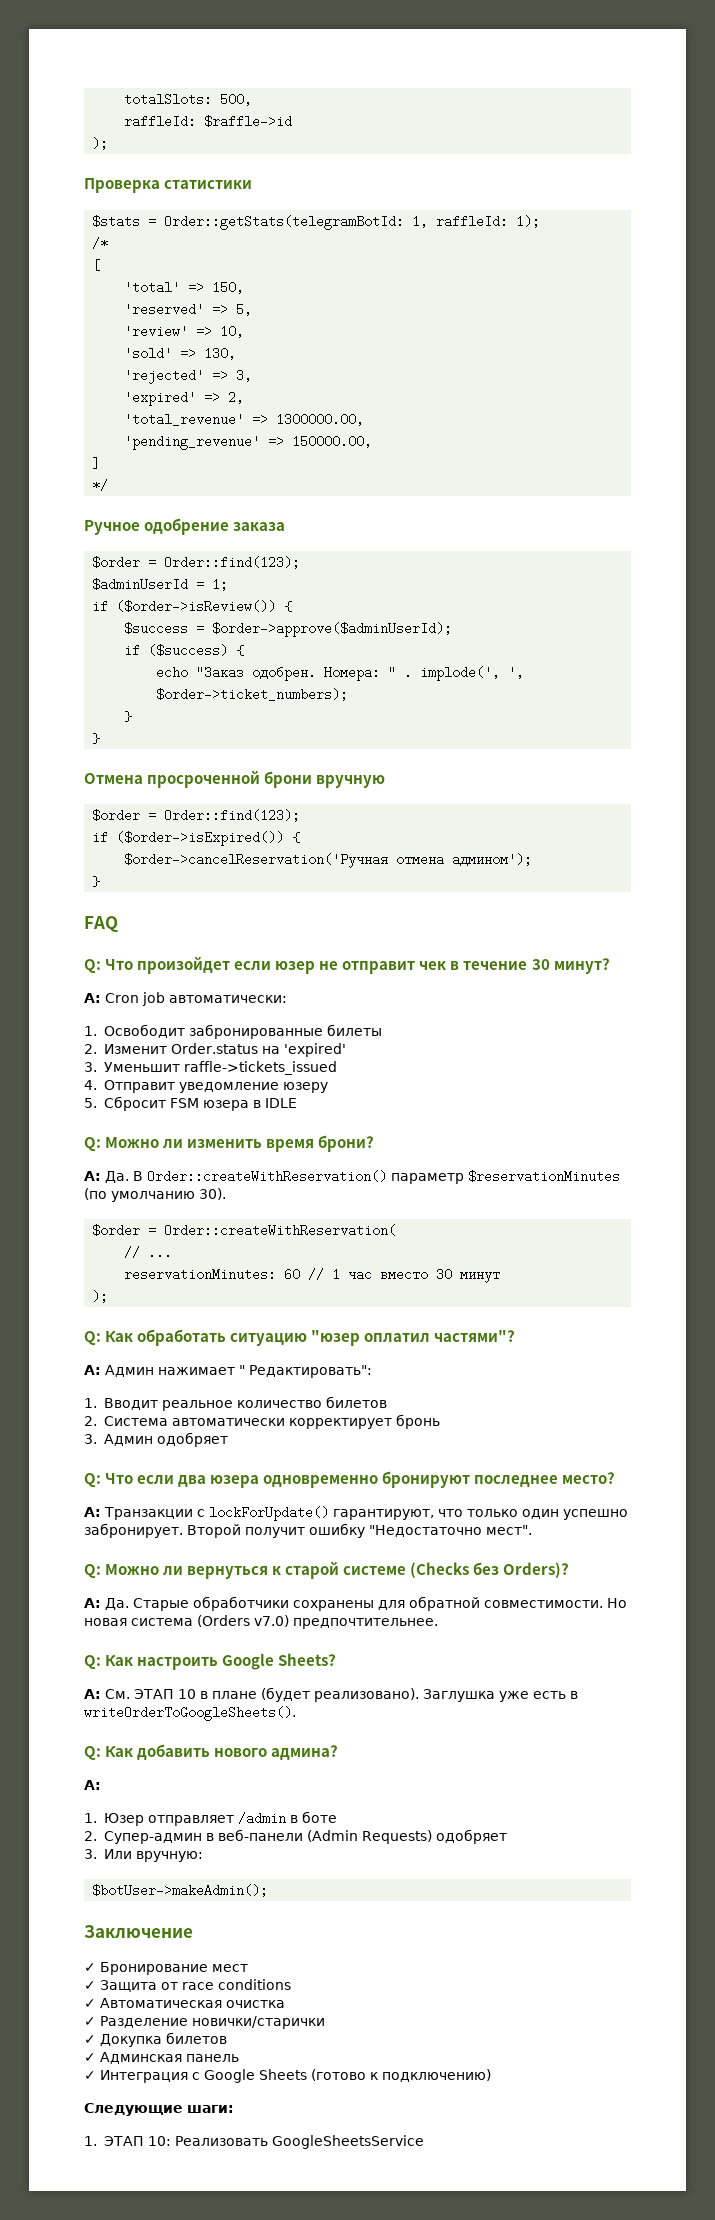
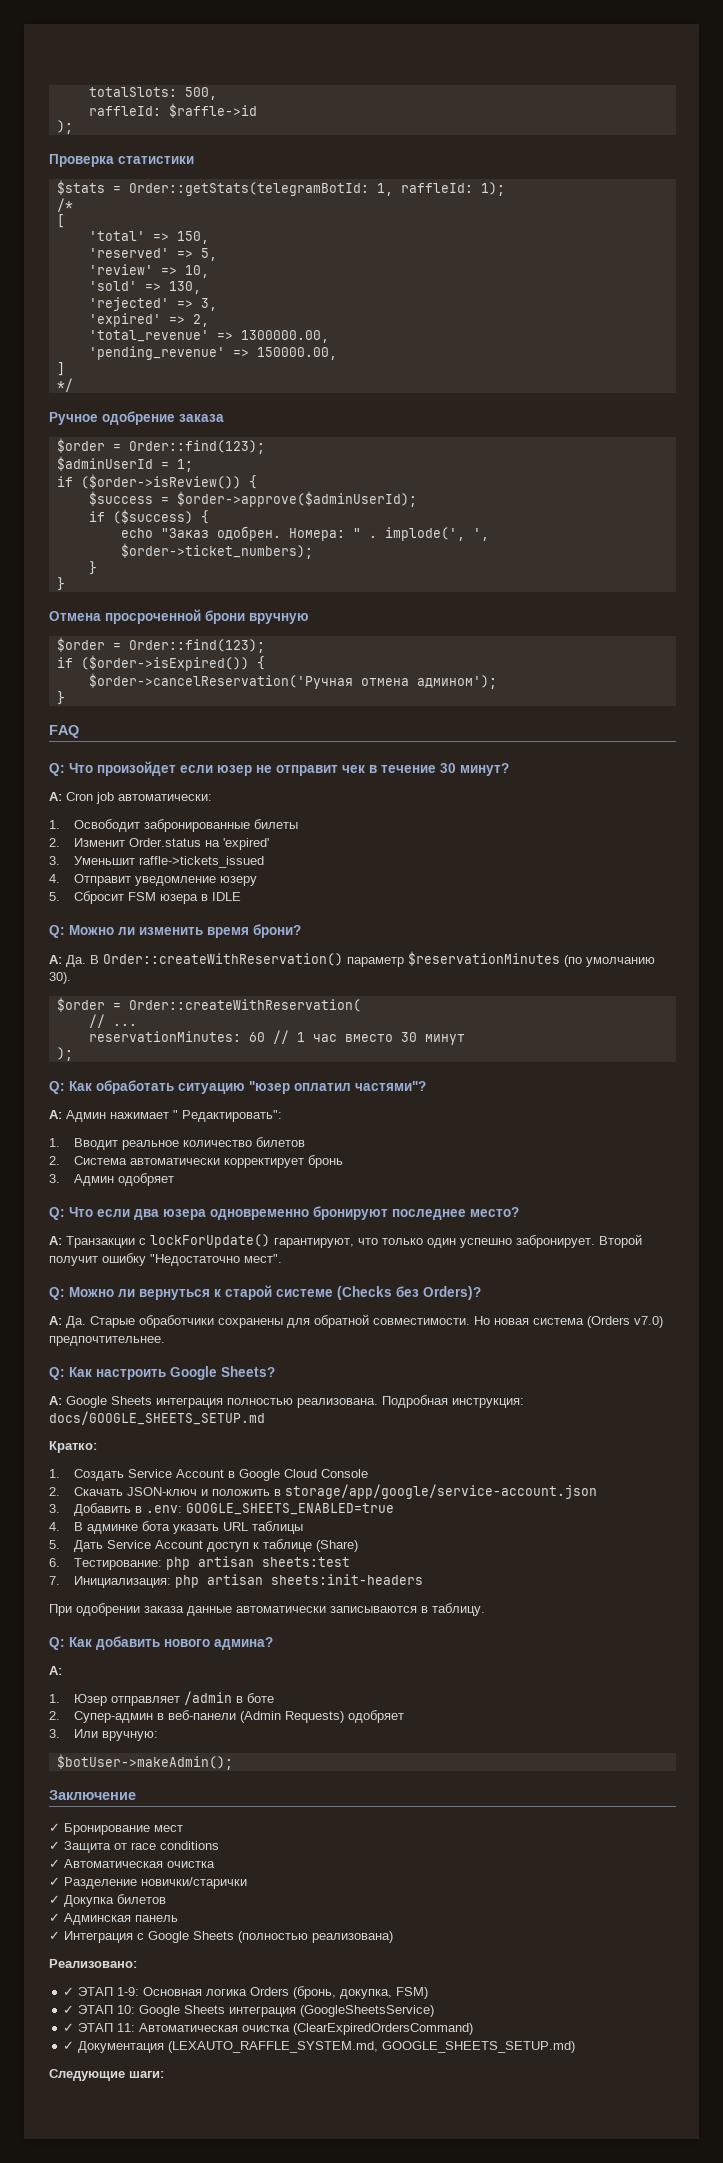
- A: См. ЭТАП 10 в плане (будет реализовано). Заглушка уже есть в writeOrderToGoogleSheets().
+ A: Google Sheets интеграция полностью реализована. Подробная инструкция: docs/GOOGLE_SHEETS_SETUP.md
+ Кратко:
+ 1. Создать Service Account в Google Cloud Console
+ 2. Скачать JSON-ключ и положить в storage/app/google/service-account.json
+ 3. Добавить в .env: GOOGLE_SHEETS_ENABLED=true
+ 4. В админке бота указать URL таблицы
+ 5. Дать Service Account доступ к таблице (Share)
+ 6. Тестирование: php artisan sheets:test
+ 7. Инициализация: php artisan sheets:init-headers
+ При одобрении заказа данные автоматически записываются в таблицу.
- ✓ Интеграция с Google Sheets (готово к подключению)
+ ✓ Интеграция с Google Sheets (полностью реализована)
+ Реализовано:
+ ✓ ЭТАП 1-9: Основная логика Orders (бронь, докупка, FSM)
+ ✓ ЭТАП 10: Google Sheets интеграция (GoogleSheetsService)
+ ✓ ЭТАП 11: Автоматическая очистка (ClearExpiredOrdersCommand)
+ ✓ Документация (LEXAUTO_RAFFLE_SYSTEM.md, GOOGLE_SHEETS_SETUP.md)
  Следующие шаги:
- 1. ЭТАП 10: Реализовать GoogleSheetsService

